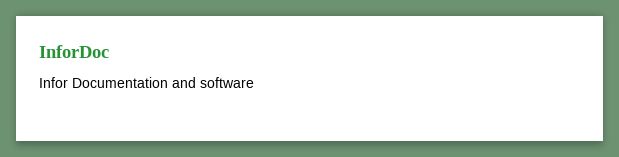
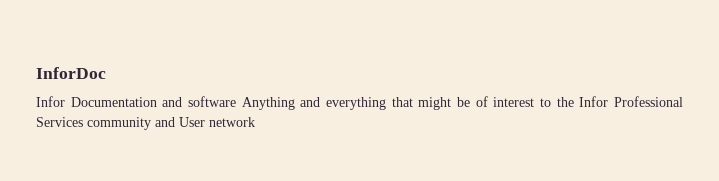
- Infor Documentation and software
+ Infor Documentation and software Anything and everything that might be of interest to the Infor Professional Services community and User network

